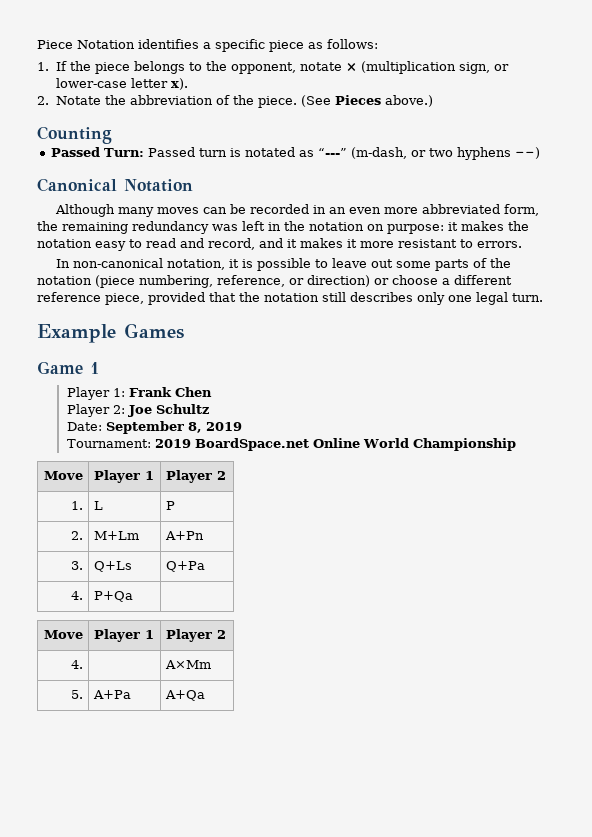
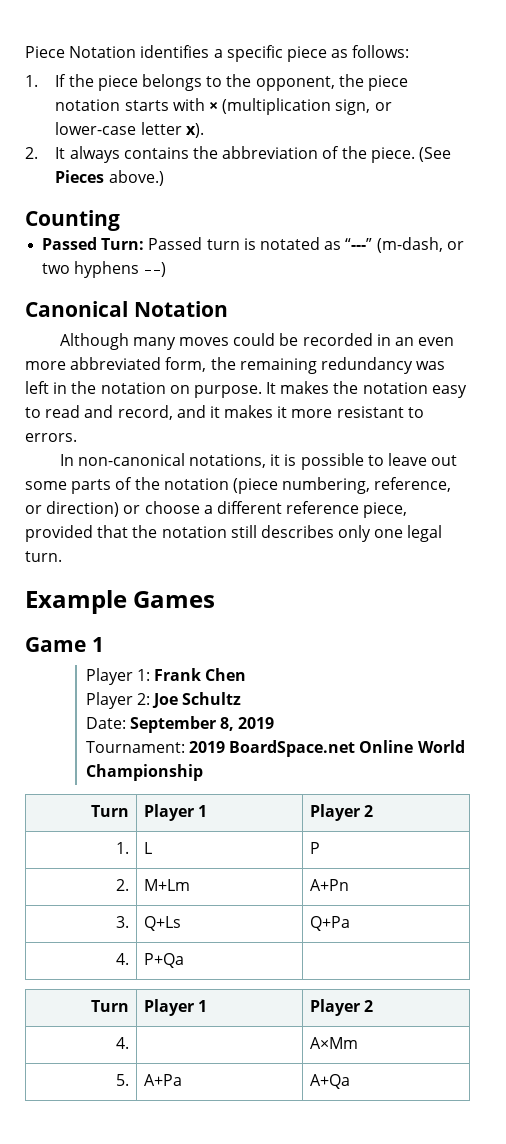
- 1. If the piece belongs to the opponent, notate × (multiplication sign, or lower-case letter x).
+ 1. If the piece belongs to the opponent, the piece notation starts with × (multiplication sign, or lower-case letter x).
- 2. Notate the abbreviation of the piece.
+ 2. It always contains the abbreviation of the piece.
- Although many moves can be recorded in an even more abbreviated form, the remaining redundancy was left in the notation on purpose: it makes the notation easy to read and record, and it makes it more resistant to errors.
+ Although many moves could be recorded in an even more abbreviated form, the remaining redundancy was left in the notation on purpose. It makes the notation easy to read and record, and it makes it more resistant to errors.
- In non-canonical notation, it is possible to leave out some parts of the notation (piece numbering, reference, or direction) or choose a different reference piece, provided that the notation still describes only one legal turn.
+ In non-canonical notations, it is possible to leave out some parts of the notation (piece numbering, reference, or direction) or choose a different reference piece, provided that the notation still describes only one legal turn.
  Tournament: 2019 BoardSpace.net Online World Championship
- Move | Player 1 | Player 2
+ Turn | Player 1 | Player 2
  4. | P+Qa |
- Move | Player 1 | Player 2
+ Turn | Player 1 | Player 2

